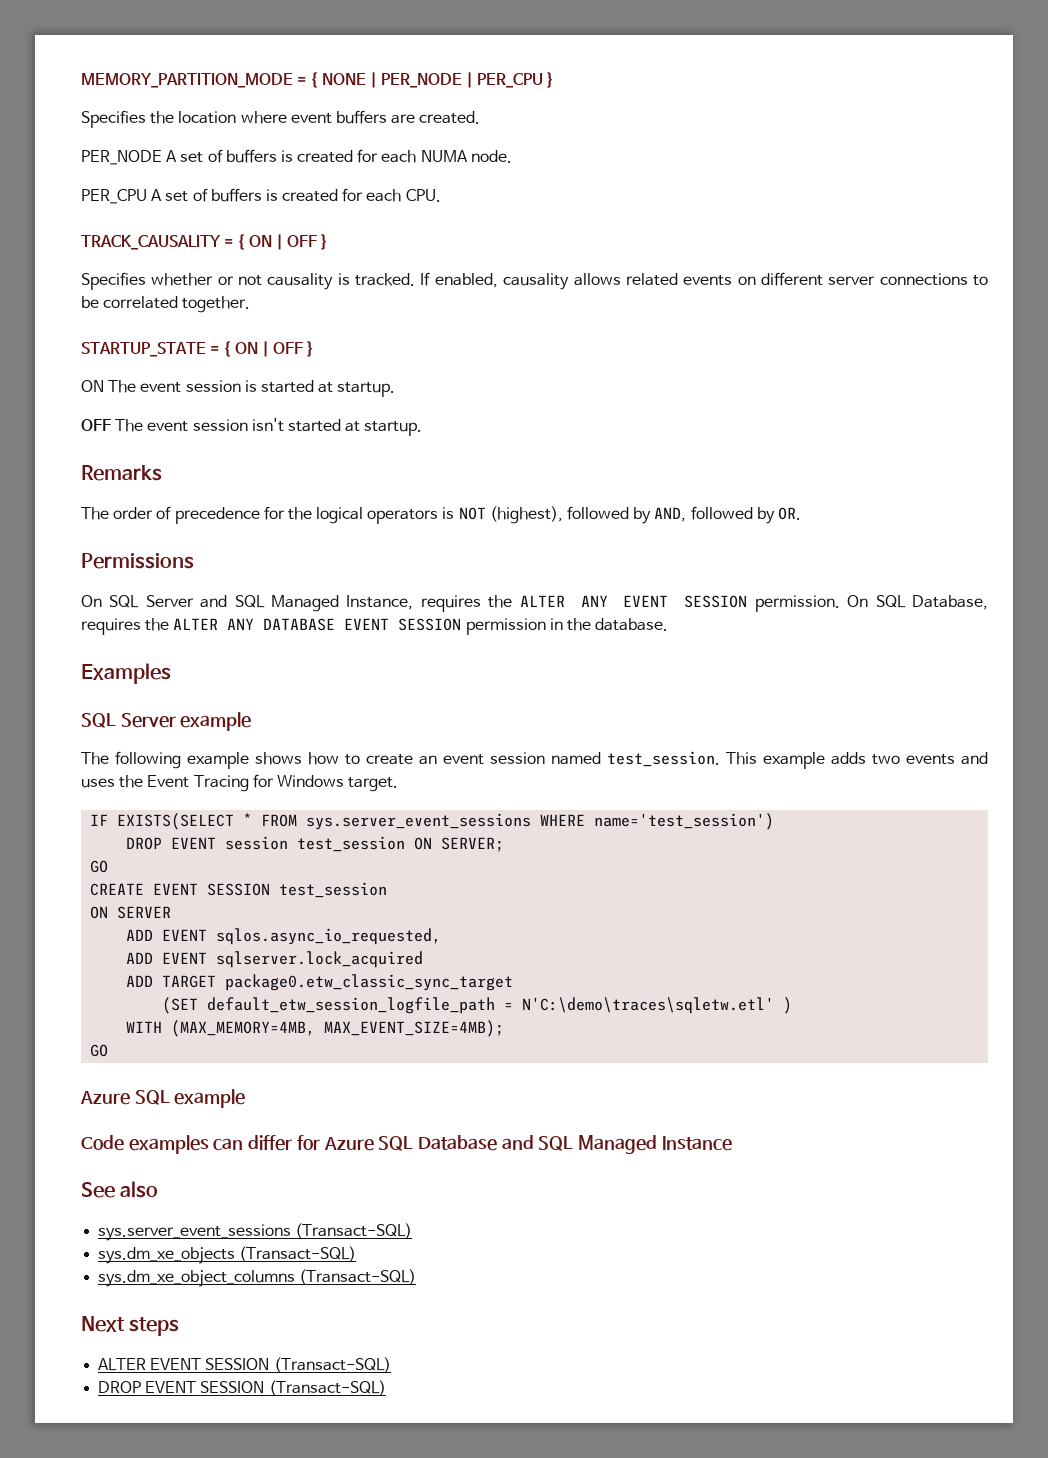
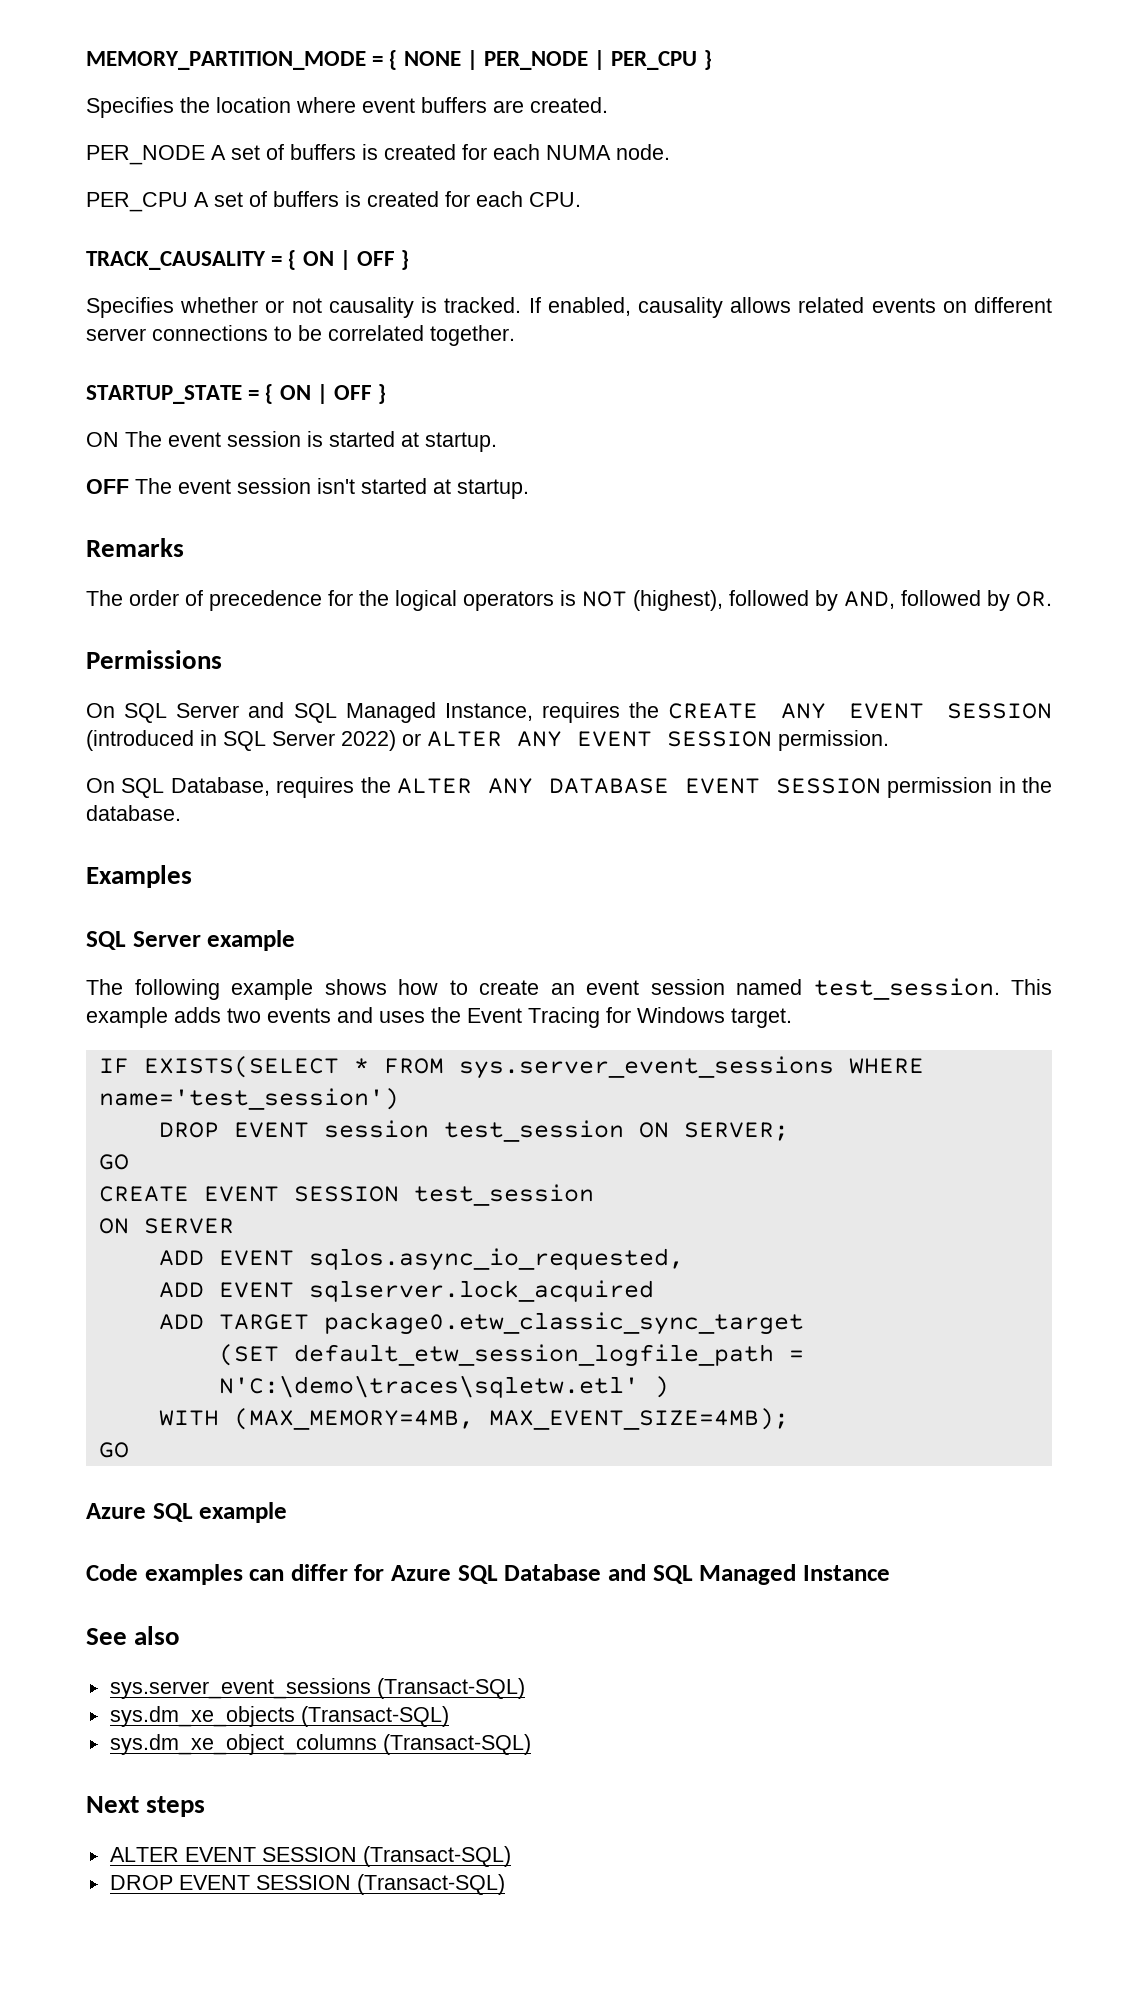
- On SQL Server and SQL Managed Instance, requires the ALTER ANY EVENT SESSION permission. On SQL Database, requires the ALTER ANY DATABASE EVENT SESSION permission in the database.
+ On SQL Server and SQL Managed Instance, requires the CREATE ANY EVENT SESSION (introduced in SQL Server 2022) or ALTER ANY EVENT SESSION permission.
+ On SQL Database, requires the ALTER ANY DATABASE EVENT SESSION permission in the database.

